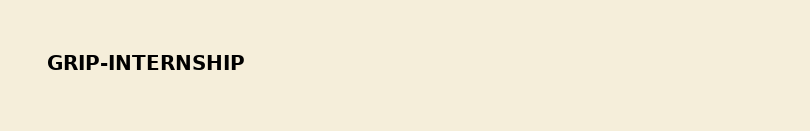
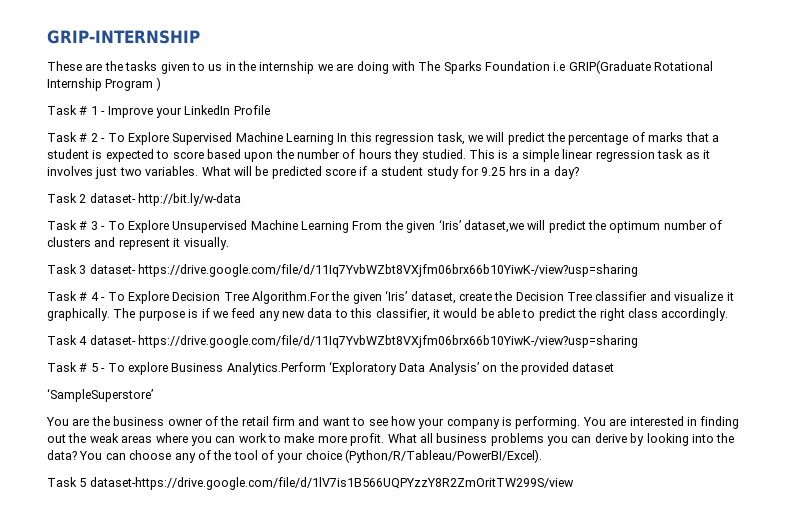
+ These are the tasks given to us in the internship we are doing with The Sparks Foundation i.e GRIP(Graduate Rotational Internship Program )
+ Task # 1 - Improve your LinkedIn Profile
+ Task # 2 - To Explore Supervised Machine Learning In this regression task, we will predict the percentage of marks that a student is expected to score based upon the number of hours they studied. This is a simple linear regression task as it involves just two variables. What will be predicted score if a student study for 9.25 hrs in a day?
+ Task 2 dataset- http://bit.ly/w-data
+ Task # 3 - To Explore Unsupervised Machine Learning From the given ‘Iris’ dataset,we will predict the optimum number of clusters and represent it visually.
+ Task 3 dataset- https://drive.google.com/file/d/11Iq7YvbWZbt8VXjfm06brx66b10YiwK-/view?usp=sharing
+ Task # 4 - To Explore Decision Tree Algorithm.For the given ‘Iris’ dataset, create the Decision Tree classifier and visualize it graphically. The purpose is if we feed any new data to this classifier, it would be able to predict the right class accordingly.
+ Task 4 dataset- https://drive.google.com/file/d/11Iq7YvbWZbt8VXjfm06brx66b10YiwK-/view?usp=sharing
+ Task # 5 - To explore Business Analytics.Perform ‘Exploratory Data Analysis’ on the provided dataset
+ ‘SampleSuperstore’
+ You are the business owner of the retail firm and want to see how your company is performing. You are interested in finding out the weak areas where you can work to make more profit. What all business problems you can derive by looking into the data? You can choose any of the tool of your choice (Python/R/Tableau/PowerBI/Excel).
+ Task 5 dataset-https://drive.google.com/file/d/1lV7is1B566UQPYzzY8R2ZmOritTW299S/view

